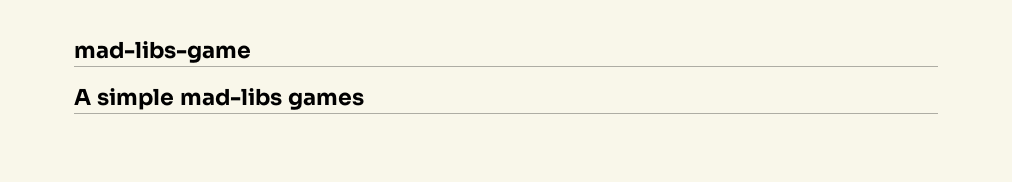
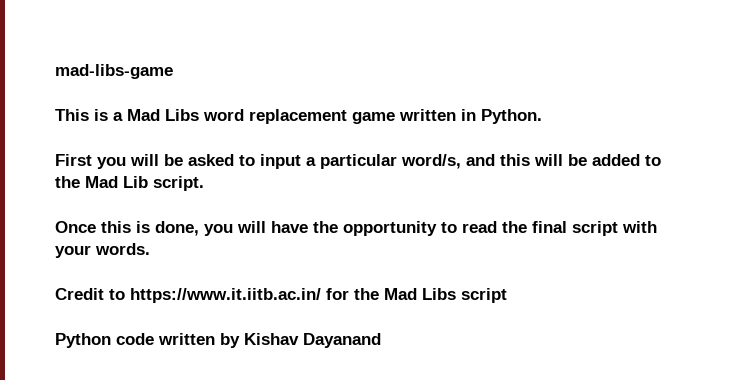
- A simple mad-libs games
+ This is a Mad Libs word replacement game written in Python.
+ First you will be asked to input a particular word/s, and this will be added to the Mad Lib script.
+ Once this is done, you will have the opportunity to read the final script with your words.
+ Credit to https://www.it.iitb.ac.in/ for the Mad Libs script
+ Python code written by Kishav Dayanand

